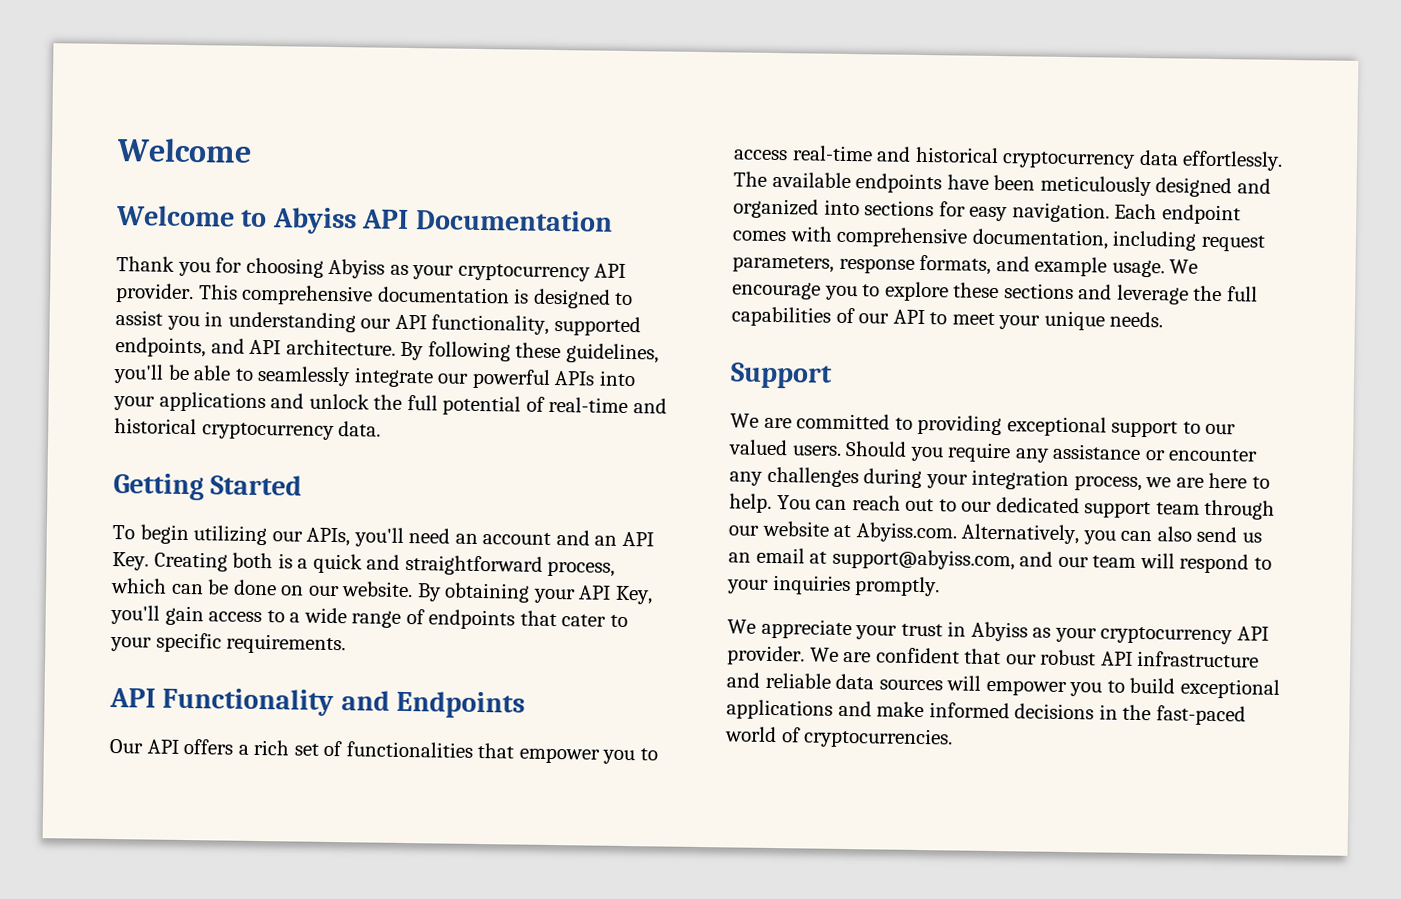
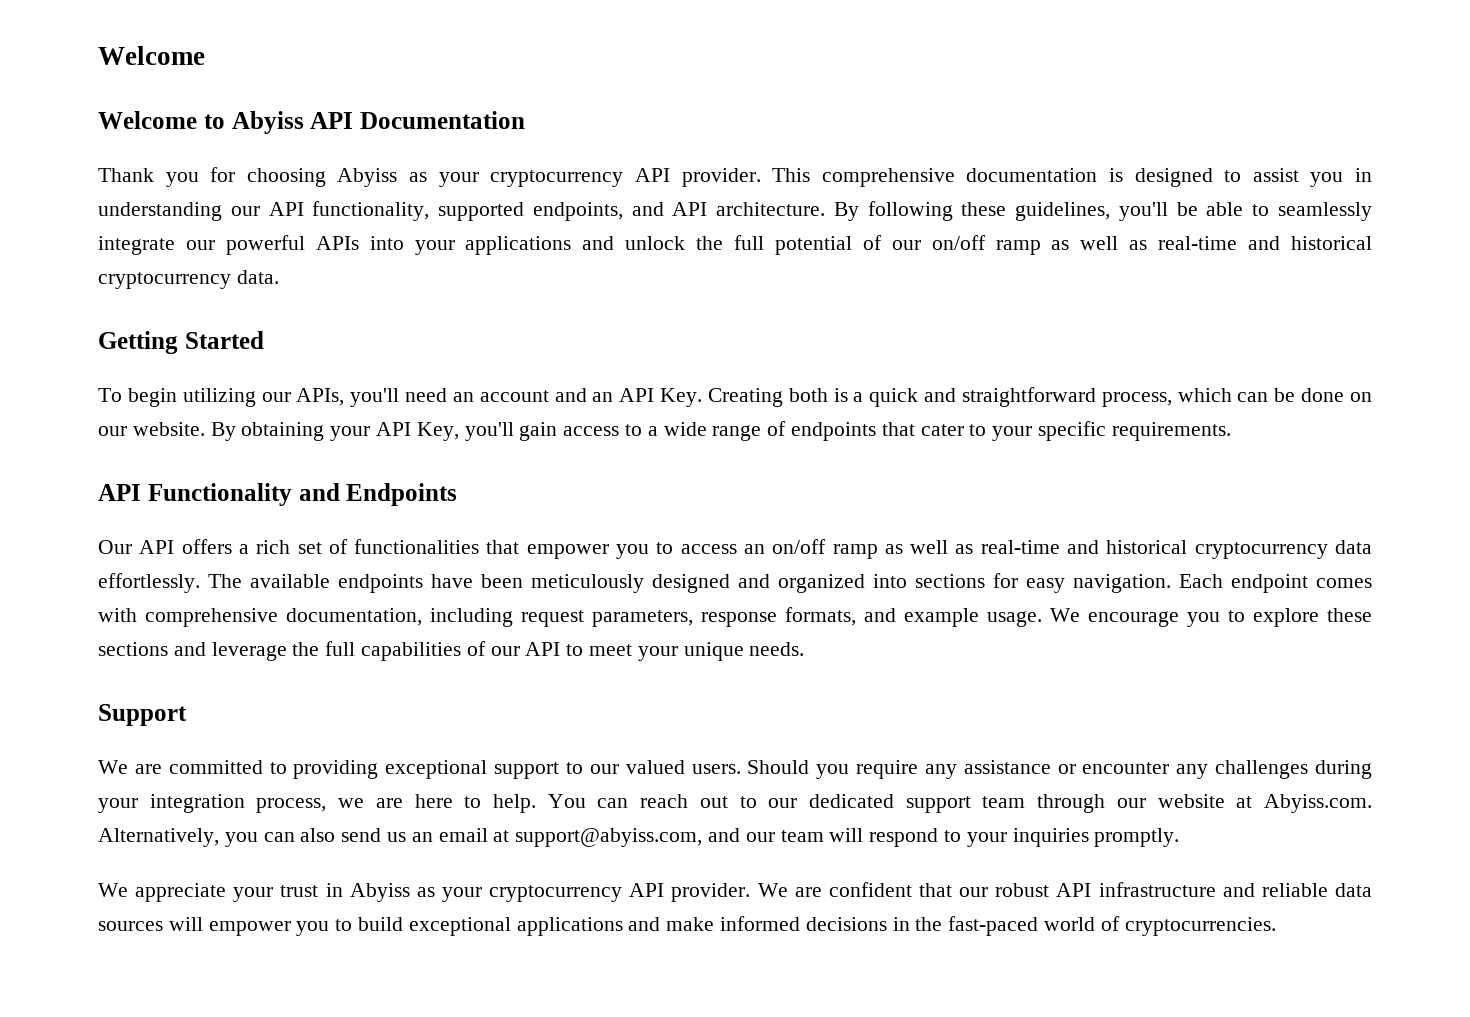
- By following these guidelines, you'll be able to seamlessly integrate our powerful APIs into your applications and unlock the full potential of real-time and historical cryptocurrency data.
+ By following these guidelines, you'll be able to seamlessly integrate our powerful APIs into your applications and unlock the full potential of our on/off ramp as well as real-time and historical cryptocurrency data.
- Our API offers a rich set of functionalities that empower you to access real-time and historical cryptocurrency data effortlessly.
+ Our API offers a rich set of functionalities that empower you to access an on/off ramp as well as real-time and historical cryptocurrency data effortlessly.

